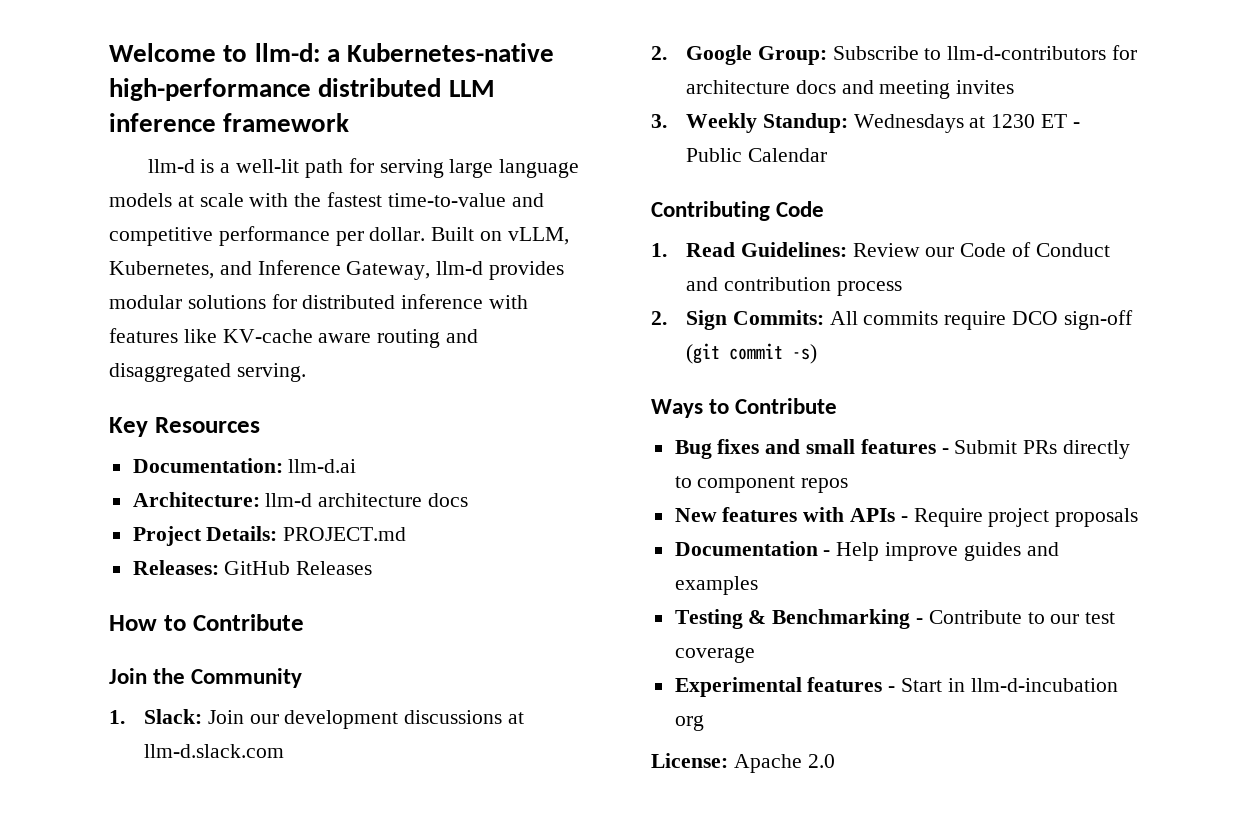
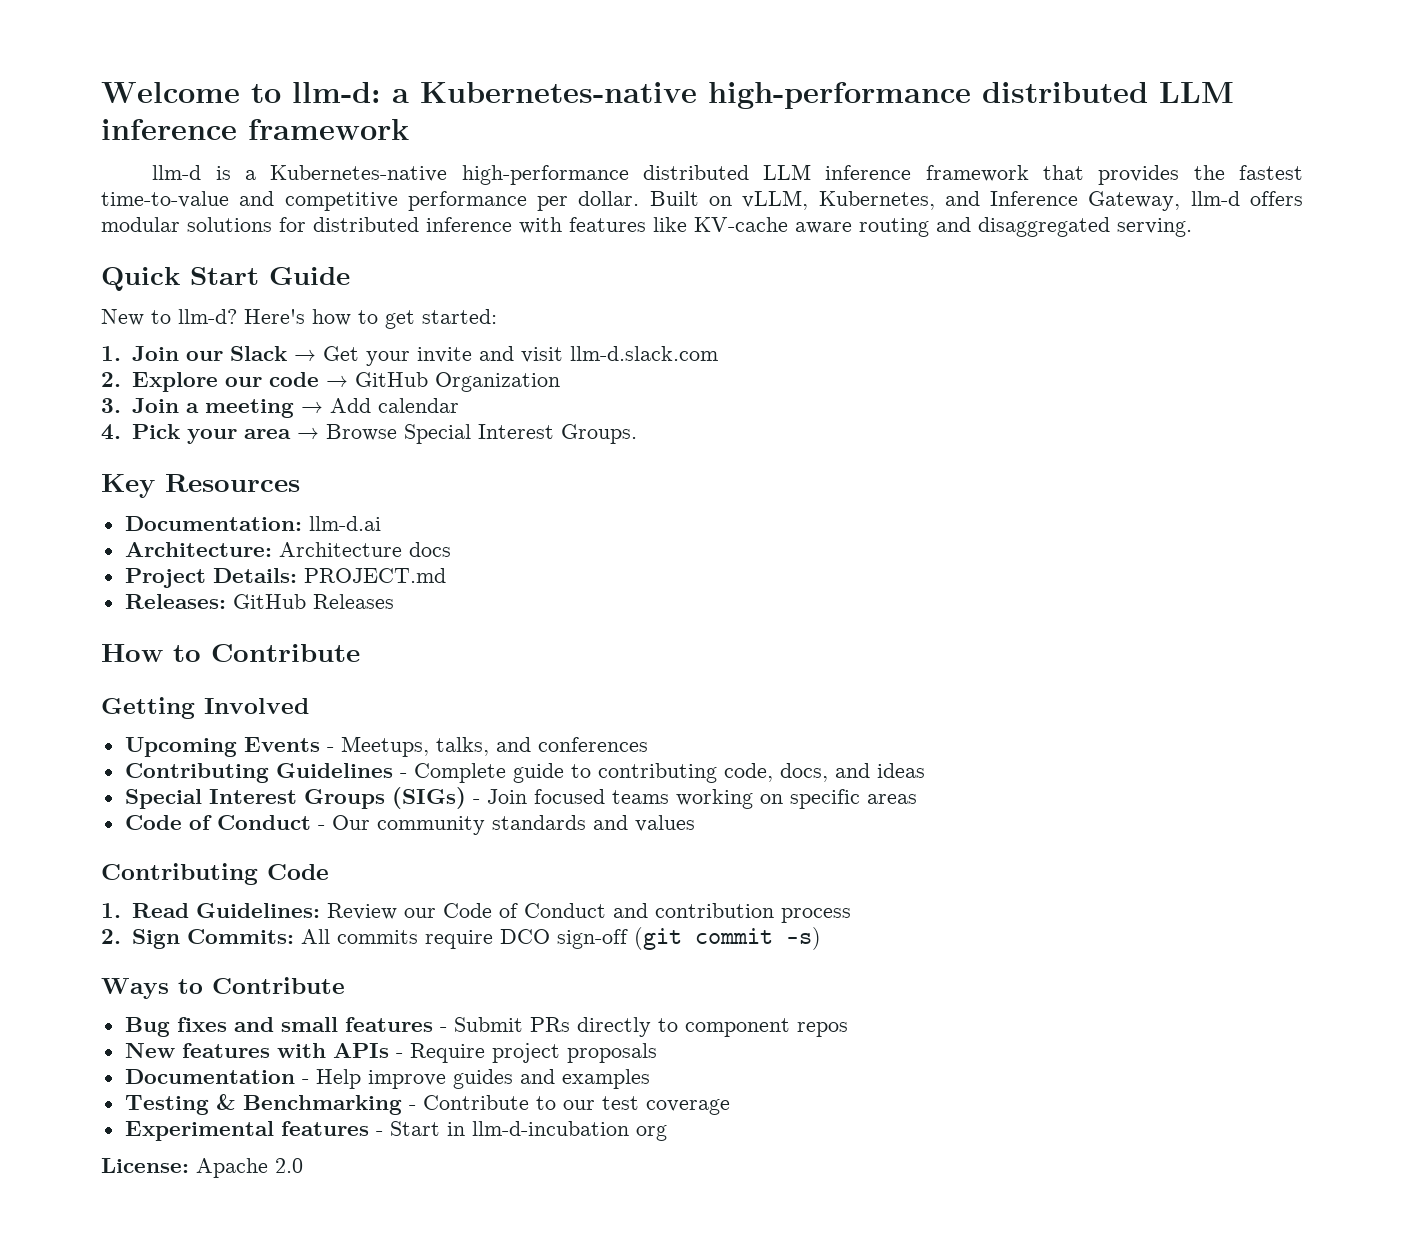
- llm-d is a well-lit path for serving large language models at scale with the fastest time-to-value and competitive performance per dollar.
+ llm-d is a Kubernetes-native high-performance distributed LLM inference framework that provides the fastest time-to-value and competitive performance per dollar.
- Built on vLLM, Kubernetes, and Inference Gateway, llm-d provides modular solutions for distributed inference with features like KV-cache aware routing and disaggregated serving.
+ Built on vLLM, Kubernetes, and Inference Gateway, llm-d offers modular solutions for distributed inference with features like KV-cache aware routing and disaggregated serving.
+ Quick Start Guide
+ New to llm-d? Here's how to get started:
+ 1. Join our Slack → Get your invite and visit llm-d.slack.com
+ 2. Explore our code → GitHub Organization
+ 3. Join a meeting → Add calendar
+ 4. Pick your area → Browse Special Interest Groups.
- Architecture: llm-d architecture docs
+ Architecture: Architecture docs
- Join the Community
- 1. Slack: Join our development discussions at llm-d.slack.com
- 2. Google Group: Subscribe to llm-d-contributors for architecture docs and meeting invites
- 3. Weekly Standup: Wednesdays at 1230 ET - Public Calendar
+ Getting Involved
+ Upcoming Events - Meetups, talks, and conferences
+ Contributing Guidelines - Complete guide to contributing code, docs, and ideas
+ Special Interest Groups (SIGs) - Join focused teams working on specific areas
+ Code of Conduct - Our community standards and values

